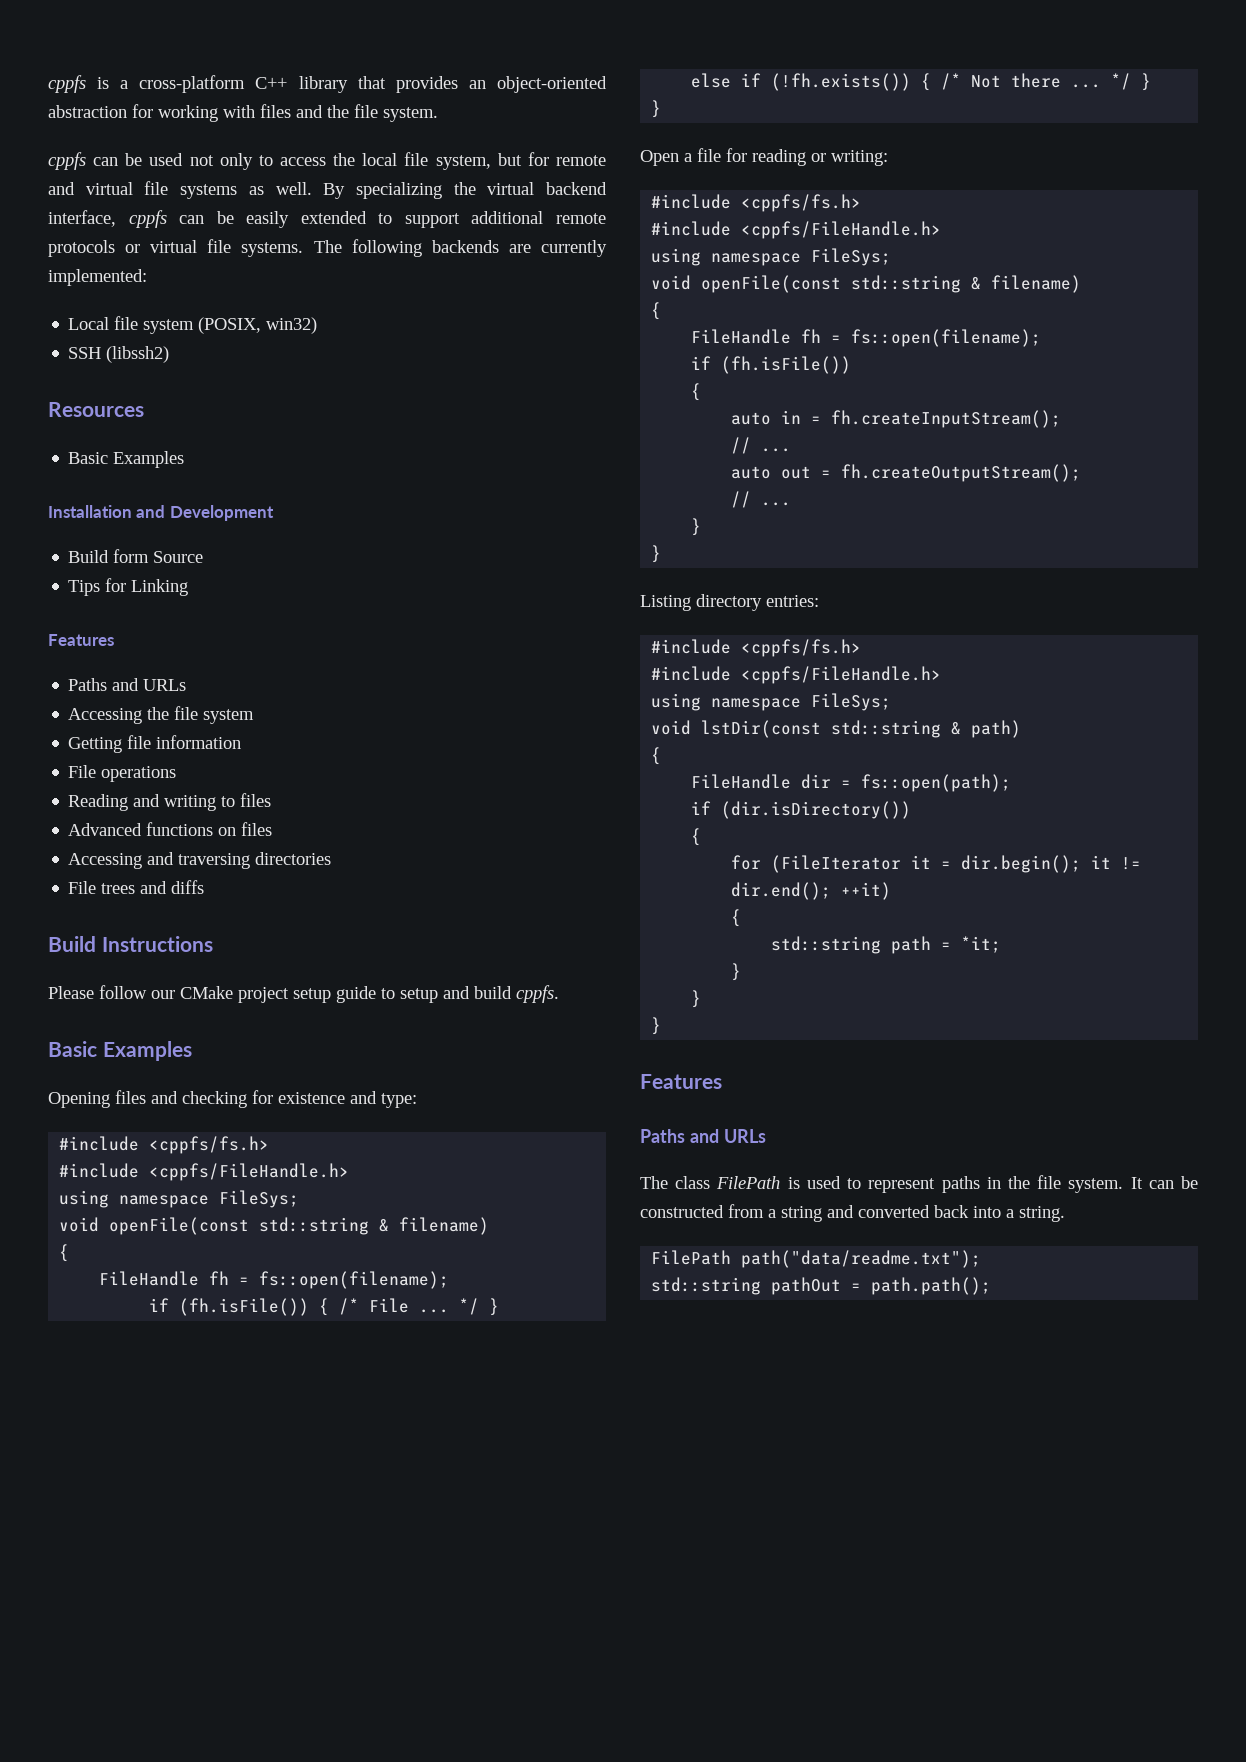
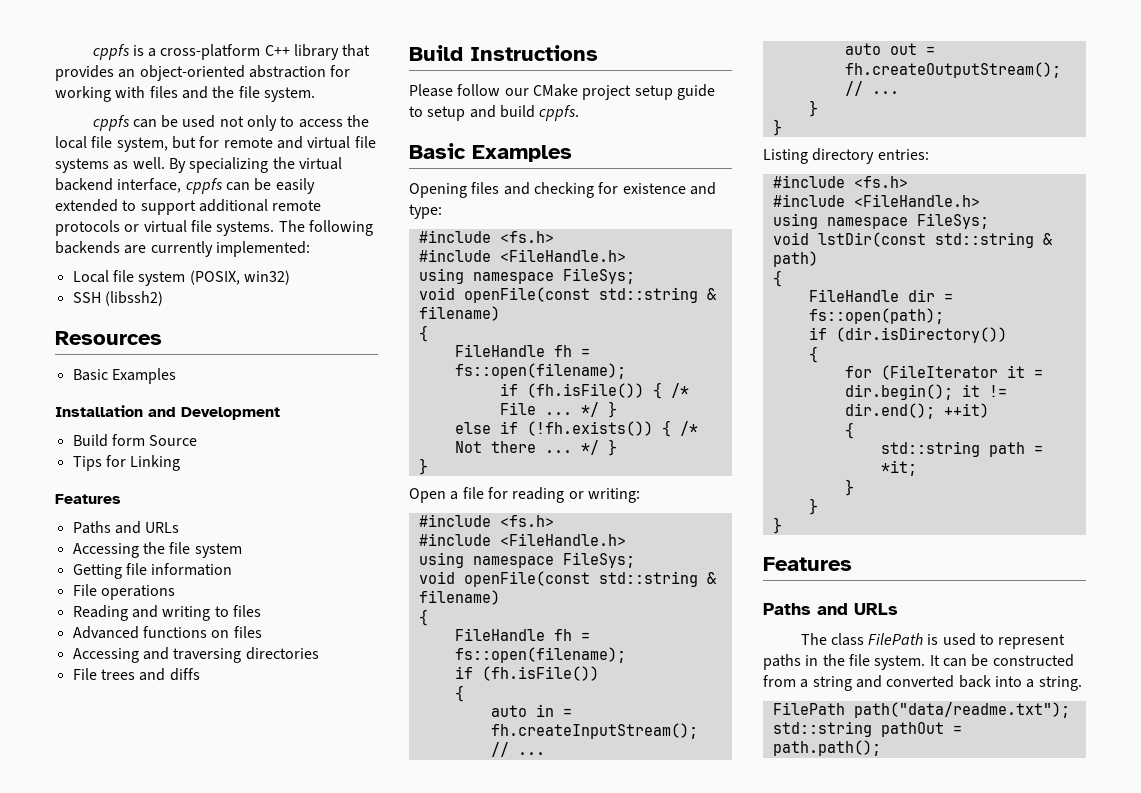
  Opening files and checking for existence and type:
- #include <cppfs/fs.h>
- #include <cppfs/FileHandle.h>
+ #include <fs.h>
+ #include <FileHandle.h>
  Open a file for reading or writing:
- #include <cppfs/fs.h>
- #include <cppfs/FileHandle.h>
+ #include <fs.h>
+ #include <FileHandle.h>
  Listing directory entries:
- #include <cppfs/fs.h>
- #include <cppfs/FileHandle.h>
+ #include <fs.h>
+ #include <FileHandle.h>

